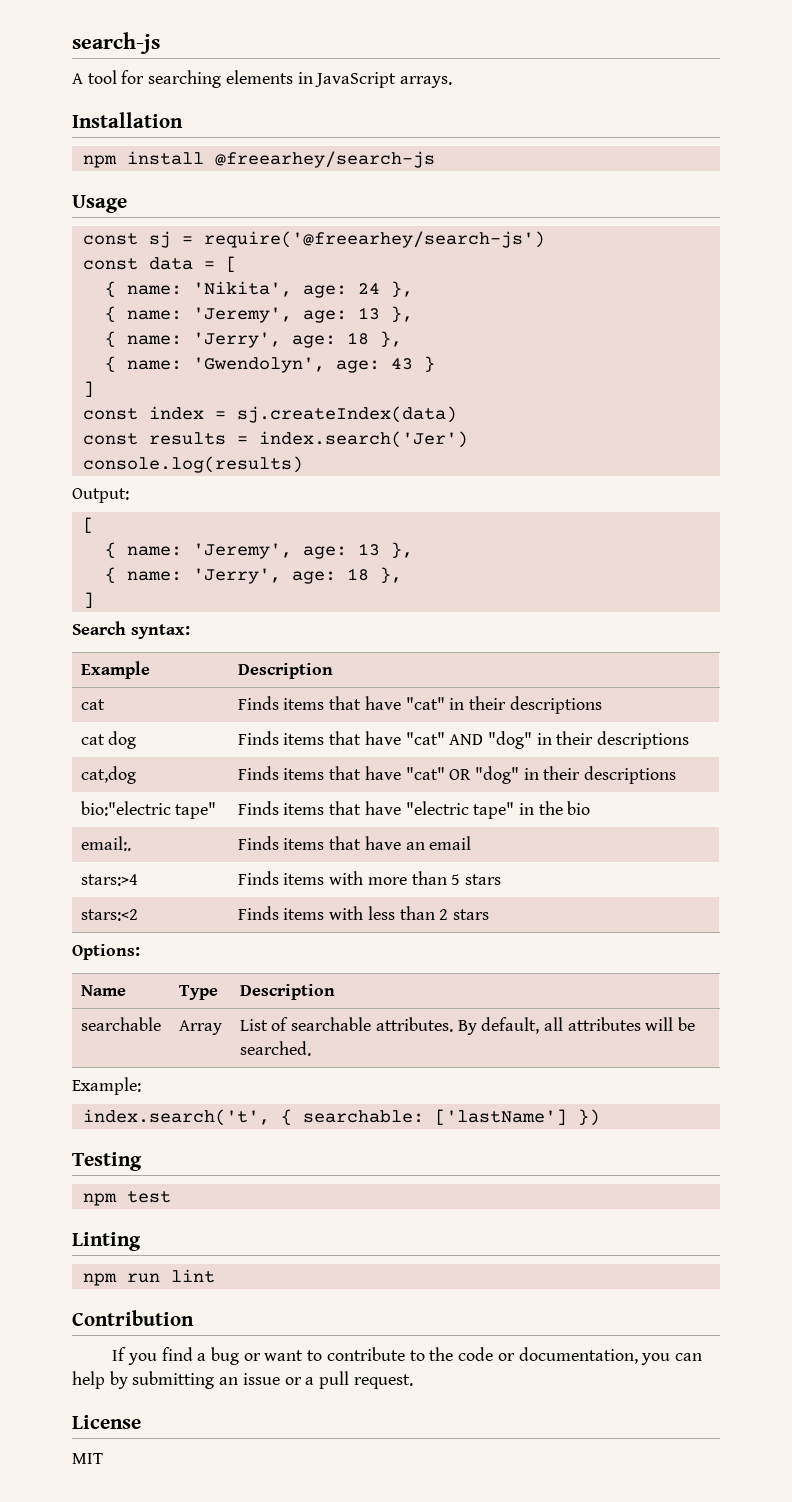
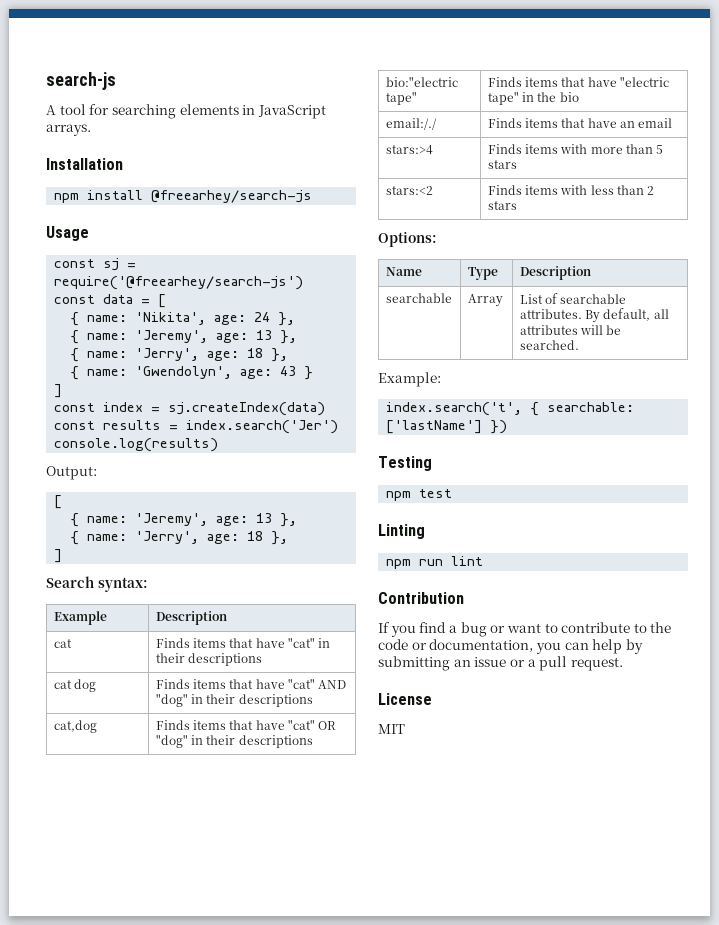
- email:. | Finds items that have an email
+ email:/./ | Finds items that have an email

